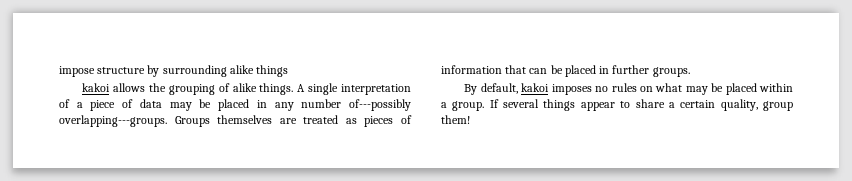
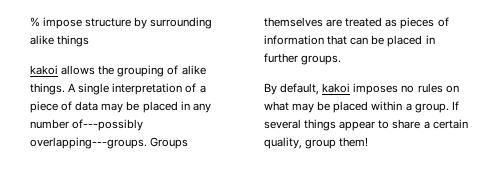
- impose structure by surrounding alike things
+ % impose structure by surrounding alike things

